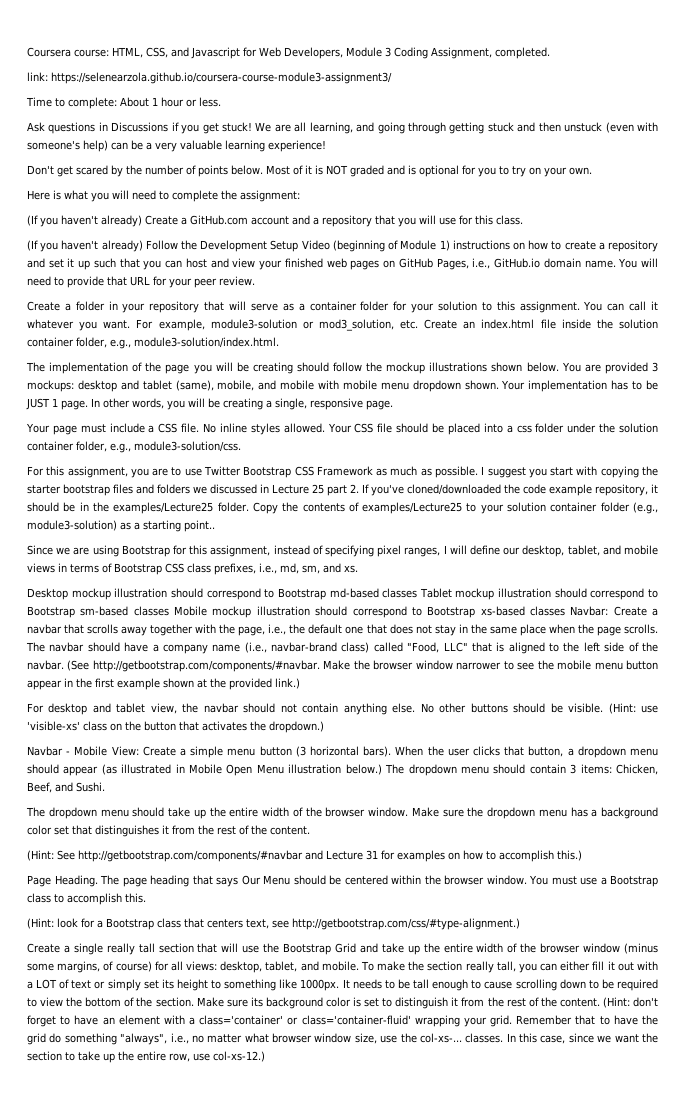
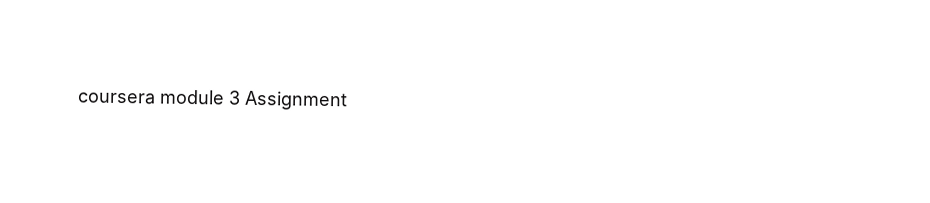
- Coursera course: HTML, CSS, and Javascript for Web Developers, Module 3 Coding Assignment, completed.
- link: https://selenearzola.github.io/coursera-course-module3-assignment3/
- Time to complete: About 1 hour or less.
- Ask questions in Discussions if you get stuck! We are all learning, and going through getting stuck and then unstuck (even with someone's help) can be a very valuable learning experience!
- Don't get scared by the number of points below. Most of it is NOT graded and is optional for you to try on your own.
- Here is what you will need to complete the assignment:
- (If you haven't already) Create a GitHub.com account and a repository that you will use for this class.
- (If you haven't already) Follow the Development Setup Video (beginning of Module 1) instructions on how to create a repository and set it up such that you can host and view your finished web pages on GitHub Pages, i.e., GitHub.io domain name. You will need to provide that URL for your peer review.
- Create a folder in your repository that will serve as a container folder for your solution to this assignment. You can call it whatever you want. For example, module3-solution or mod3_solution, etc. Create an index.html file inside the solution container folder, e.g., module3-solution/index.html.
- The implementation of the page you will be creating should follow the mockup illustrations shown below. You are provided 3 mockups: desktop and tablet (same), mobile, and mobile with mobile menu dropdown shown. Your implementation has to be JUST 1 page. In other words, you will be creating a single, responsive page.
- Your page must include a CSS file. No inline styles allowed. Your CSS file should be placed into a css folder under the solution container folder, e.g., module3-solution/css.
- For this assignment, you are to use Twitter Bootstrap CSS Framework as much as possible. I suggest you start with copying the starter bootstrap files and folders we discussed in Lecture 25 part 2. If you've cloned/downloaded the code example repository, it should be in the examples/Lecture25 folder. Copy the contents of examples/Lecture25 to your solution container folder (e.g., module3-solution) as a starting point..
- Since we are using Bootstrap for this assignment, instead of specifying pixel ranges, I will define our desktop, tablet, and mobile views in terms of Bootstrap CSS class prefixes, i.e., md, sm, and xs.
- Desktop mockup illustration should correspond to Bootstrap md-based classes Tablet mockup illustration should correspond to Bootstrap sm-based classes Mobile mockup illustration should correspond to Bootstrap xs-based classes Navbar: Create a navbar that scrolls away together with the page, i.e., the default one that does not stay in the same place when the page scrolls. The navbar should have a company name (i.e., navbar-brand class) called "Food, LLC" that is aligned to the left side of the navbar. (See http://getbootstrap.com/components/#navbar. Make the browser window narrower to see the mobile menu button appear in the first example shown at the provided link.)
- For desktop and tablet view, the navbar should not contain anything else. No other buttons should be visible. (Hint: use 'visible-xs' class on the button that activates the dropdown.)
- Navbar - Mobile View: Create a simple menu button (3 horizontal bars). When the user clicks that button, a dropdown menu should appear (as illustrated in Mobile Open Menu illustration below.) The dropdown menu should contain 3 items: Chicken, Beef, and Sushi.
- The dropdown menu should take up the entire width of the browser window. Make sure the dropdown menu has a background color set that distinguishes it from the rest of the content.
- (Hint: See http://getbootstrap.com/components/#navbar and Lecture 31 for examples on how to accomplish this.)
- Page Heading. The page heading that says Our Menu should be centered within the browser window. You must use a Bootstrap class to accomplish this.
- (Hint: look for a Bootstrap class that centers text, see http://getbootstrap.com/css/#type-alignment.)
- Create a single really tall section that will use the Bootstrap Grid and take up the entire width of the browser window (minus some margins, of course) for all views: desktop, tablet, and mobile. To make the section really tall, you can either fill it out with a LOT of text or simply set its height to something like 1000px. It needs to be tall enough to cause scrolling down to be required to view the bottom of the section. Make sure its background color is set to distinguish it from the rest of the content. (Hint: don't forget to have an element with a class='container' or class='container-fluid' wrapping your grid. Remember that to have the grid do something "always", i.e., no matter what browser window size, use the col-xs-... classes. In this case, since we want the section to take up the entire row, use col-xs-12.)
+ coursera module 3 Assignment

